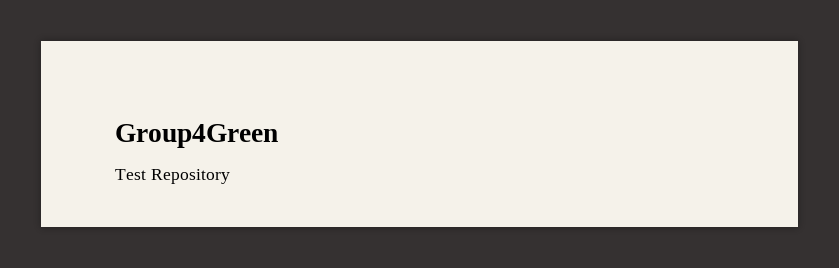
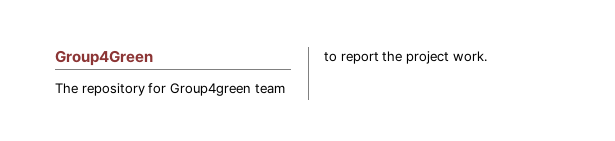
- Test Repository
+ The repository for Group4green team to report the project work.

